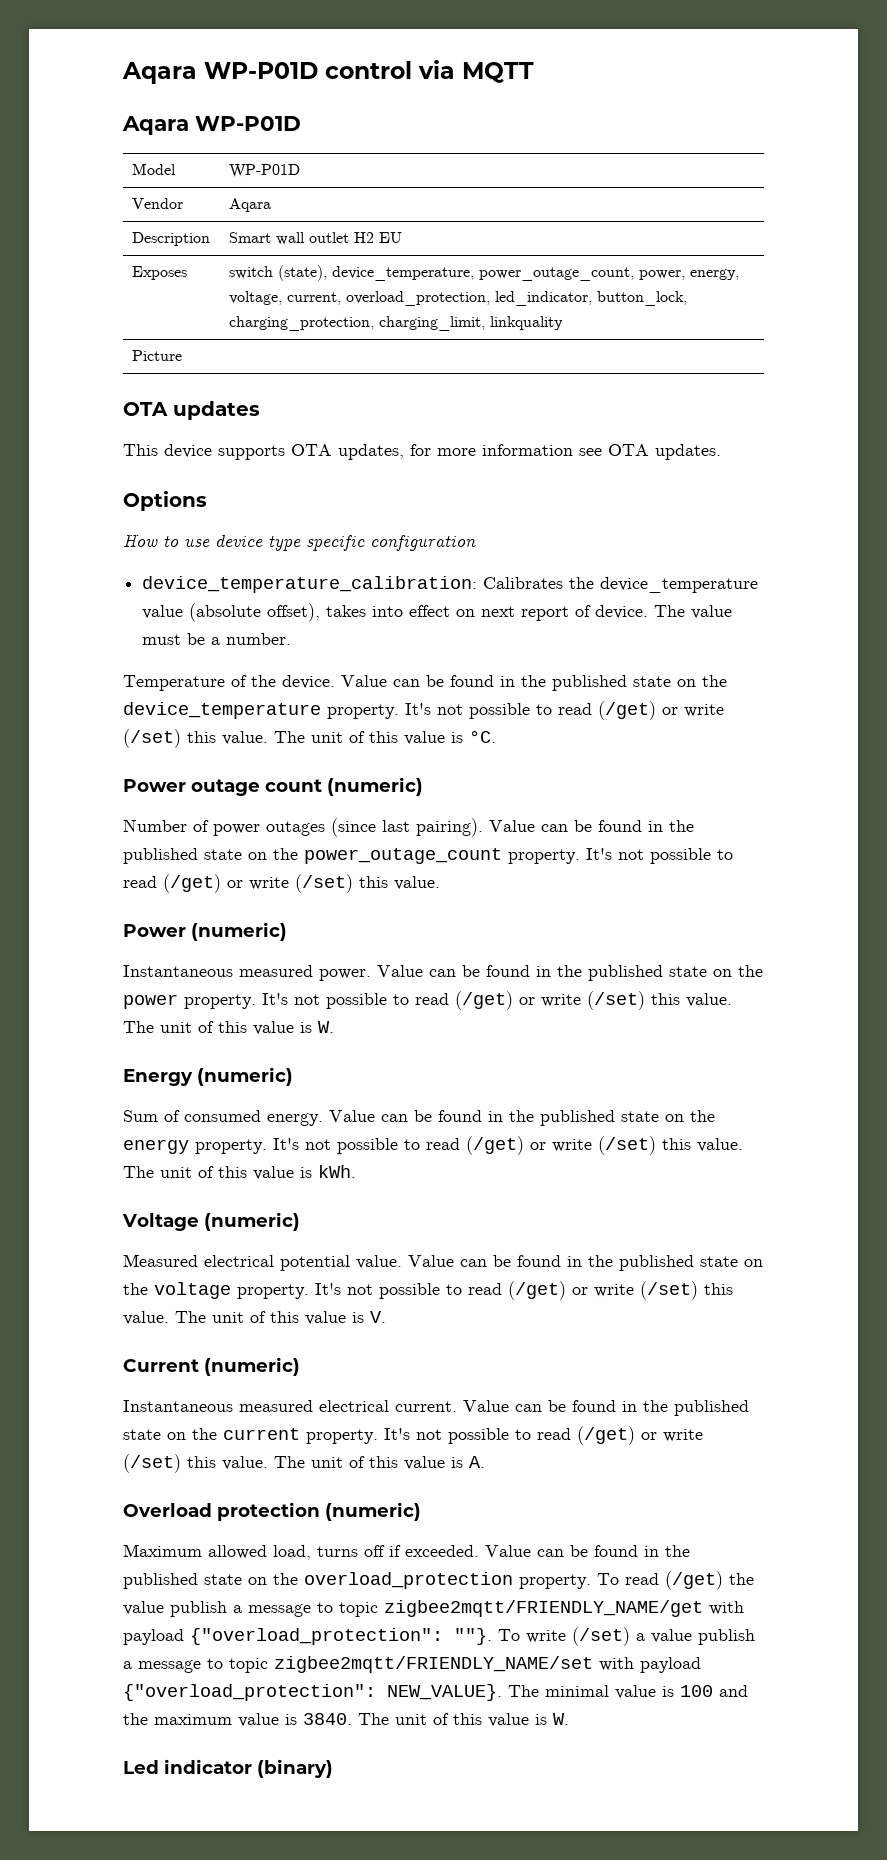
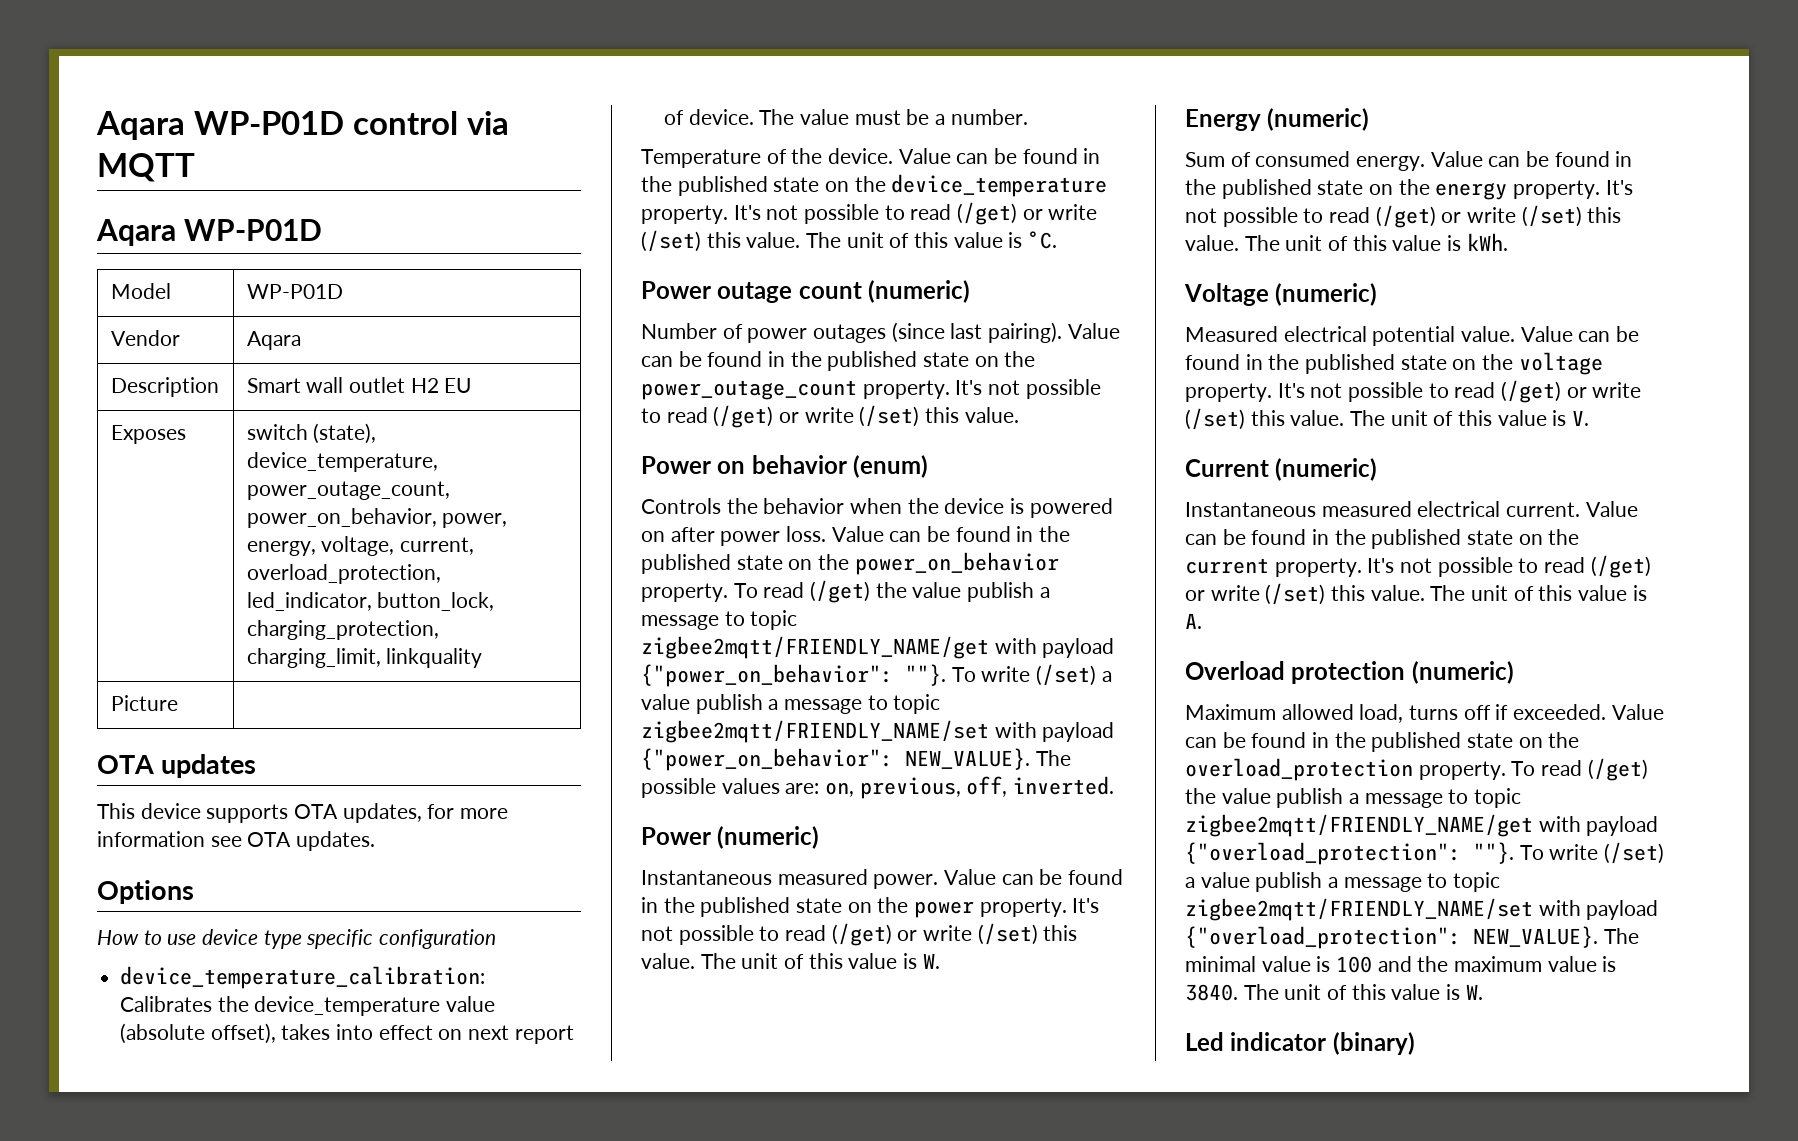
- Exposes | switch (state), device_temperature, power_outage_count, power, energy, voltage, current, overload_protection, led_indicator, button_lock, charging_protection, charging_limit, linkquality
+ Exposes | switch (state), device_temperature, power_outage_count, power_on_behavior, power, energy, voltage, current, overload_protection, led_indicator, button_lock, charging_protection, charging_limit, linkquality
+ Power on behavior (enum)
+ Controls the behavior when the device is powered on after power loss. Value can be found in the published state on the power_on_behavior property. To read (/get) the value publish a message to topic zigbee2mqtt/FRIENDLY_NAME/get with payload {"power_on_behavior": ""}. To write (/set) a value publish a message to topic zigbee2mqtt/FRIENDLY_NAME/set with payload {"power_on_behavior": NEW_VALUE}. The possible values are: on, previous, off, inverted.

